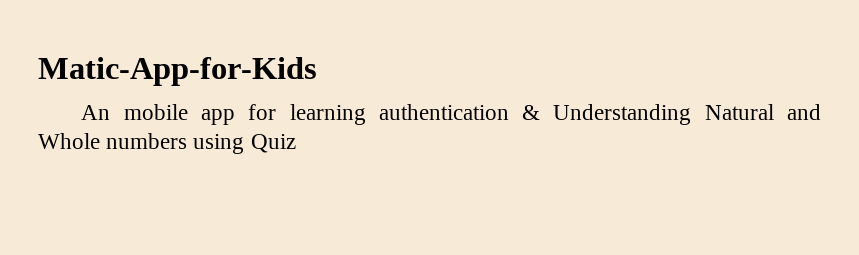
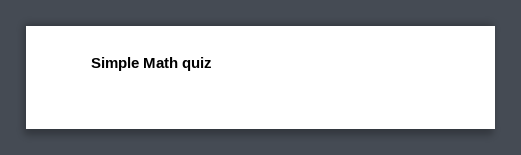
- Matic-App-for-Kids
- An mobile app for learning authentication & Understanding Natural and Whole numbers using Quiz
+ Simple Math quiz

